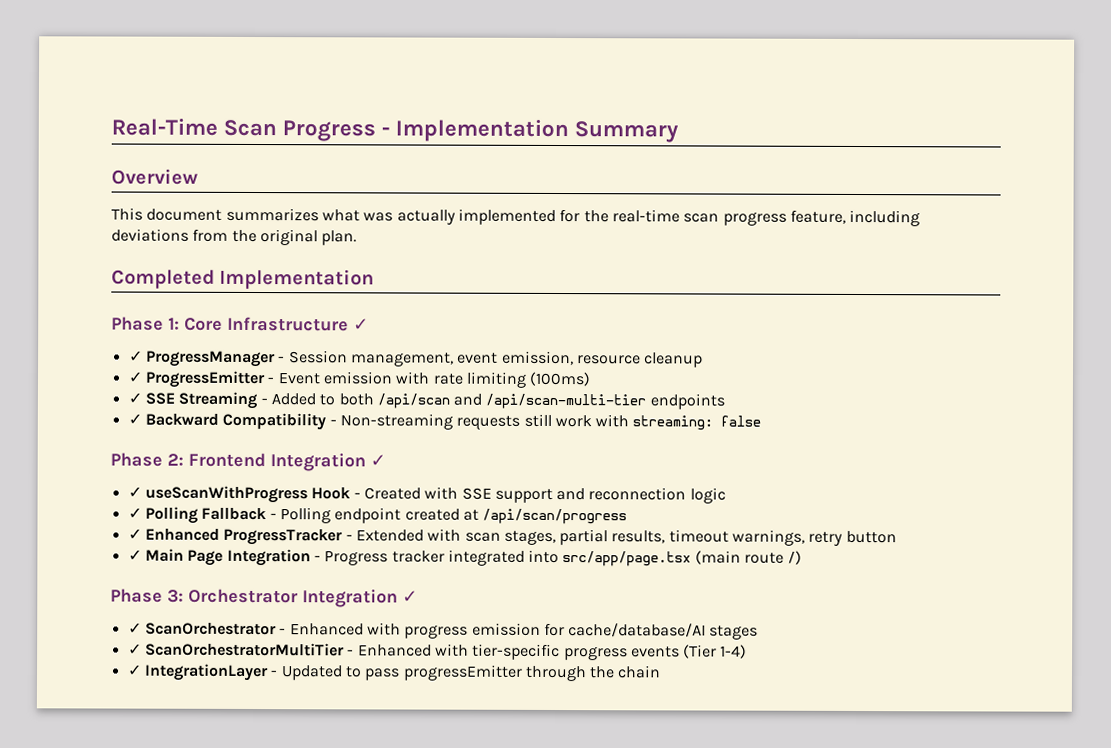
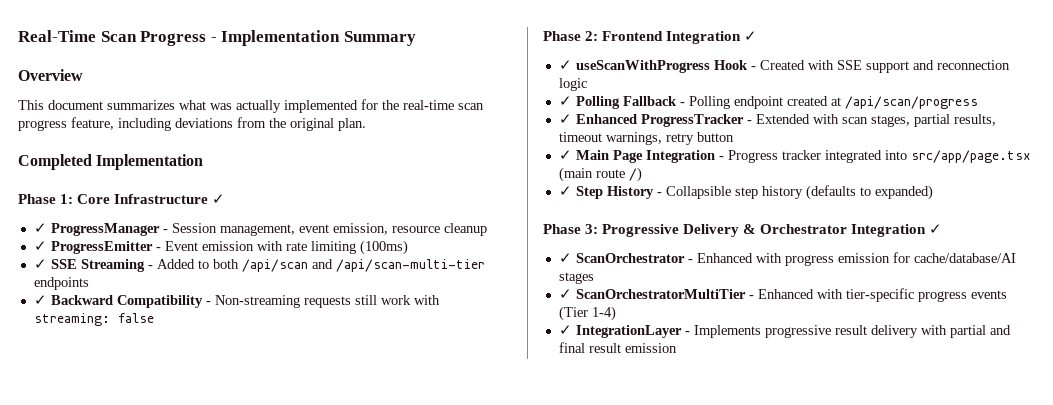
+ ✓ Step History - Collapsible step history (defaults to expanded)
- Phase 3: Orchestrator Integration ✓
+ Phase 3: Progressive Delivery & Orchestrator Integration ✓
- ✓ IntegrationLayer - Updated to pass progressEmitter through the chain
+ ✓ IntegrationLayer - Implements progressive result delivery with partial and final result emission

